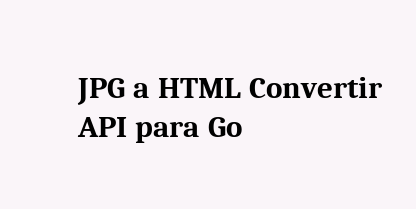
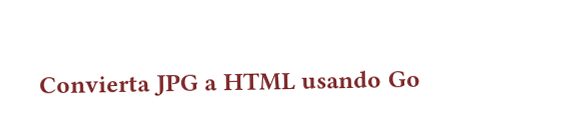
- JPG a HTML Convertir API para Go
+ Convierta JPG a HTML usando Go

